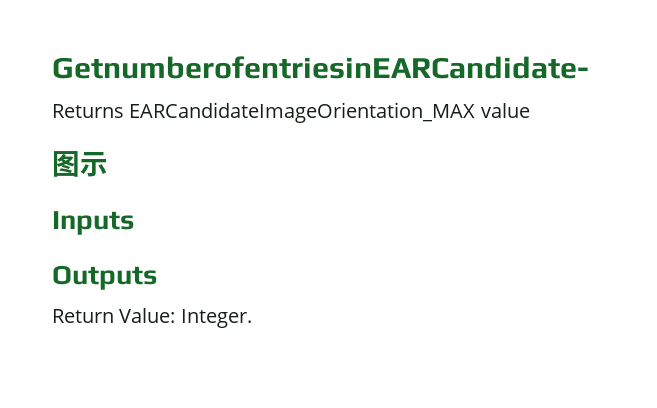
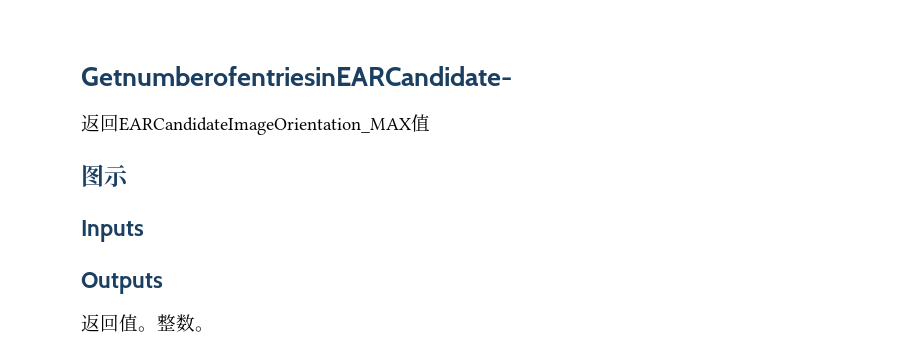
- Returns EARCandidateImageOrientation_MAX value
+ 返回EARCandidateImageOrientation_MAX值
- Return Value: Integer.
+ 返回值。整数。

